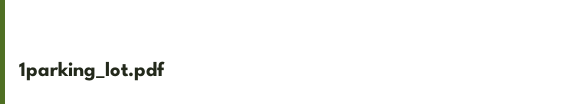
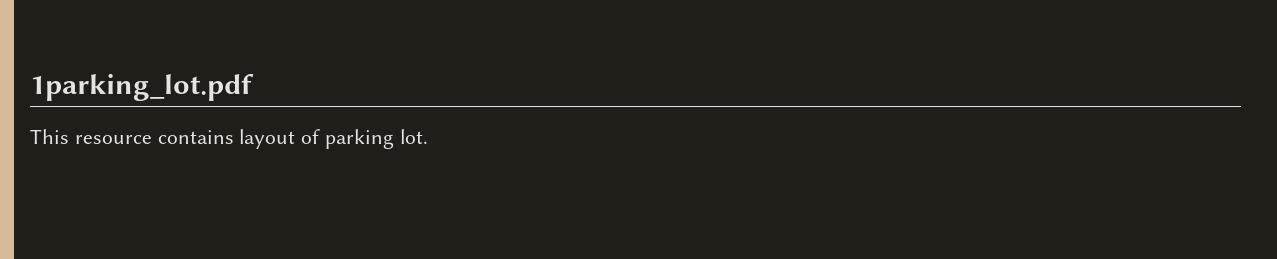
+ This resource contains layout of parking lot.

